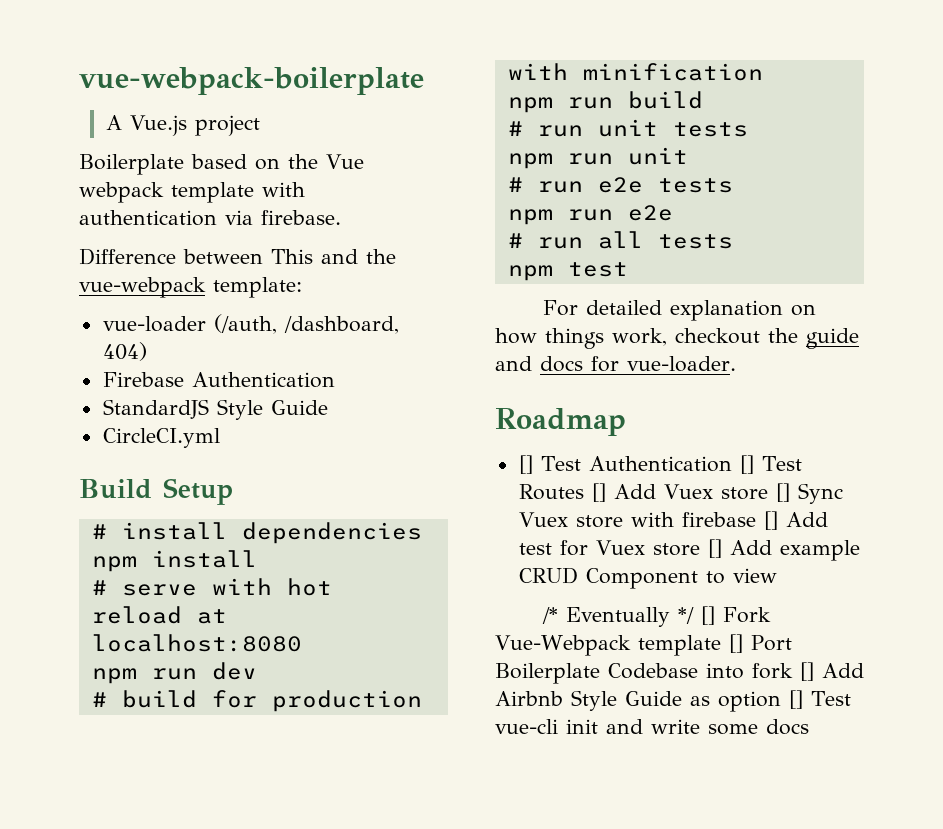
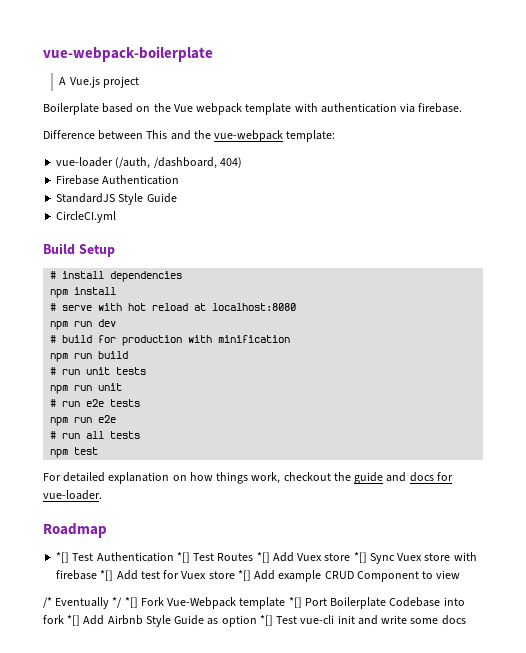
- [] Test Authentication [] Test Routes [] Add Vuex store [] Sync Vuex store with firebase [] Add test for Vuex store [] Add example CRUD Component to view
+ *[] Test Authentication *[] Test Routes *[] Add Vuex store *[] Sync Vuex store with firebase *[] Add test for Vuex store *[] Add example CRUD Component to view
- /* Eventually */ [] Fork Vue-Webpack template [] Port Boilerplate Codebase into fork [] Add Airbnb Style Guide as option [] Test vue-cli init and write some docs
+ /* Eventually */ *[] Fork Vue-Webpack template *[] Port Boilerplate Codebase into fork *[] Add Airbnb Style Guide as option *[] Test vue-cli init and write some docs

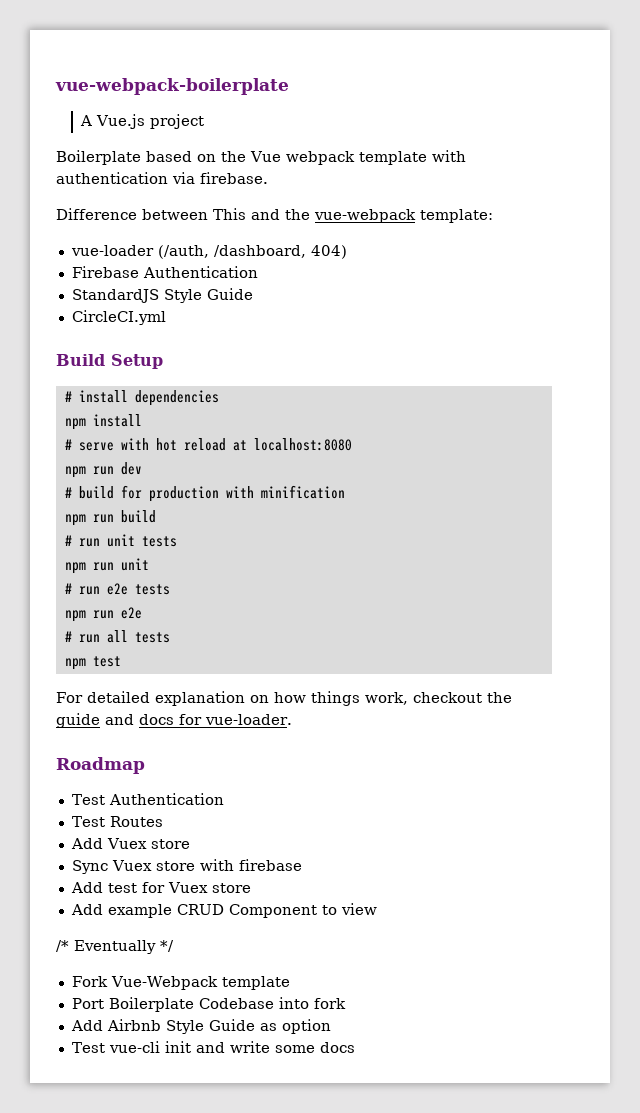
- *[] Test Authentication *[] Test Routes *[] Add Vuex store *[] Sync Vuex store with firebase *[] Add test for Vuex store *[] Add example CRUD Component to view
+ Test Authentication
+ Test Routes
+ Add Vuex store
+ Sync Vuex store with firebase
+ Add test for Vuex store
+ Add example CRUD Component to view
- /* Eventually */ *[] Fork Vue-Webpack template *[] Port Boilerplate Codebase into fork *[] Add Airbnb Style Guide as option *[] Test vue-cli init and write some docs
+ /* Eventually */
+ Fork Vue-Webpack template
+ Port Boilerplate Codebase into fork
+ Add Airbnb Style Guide as option
+ Test vue-cli init and write some docs

